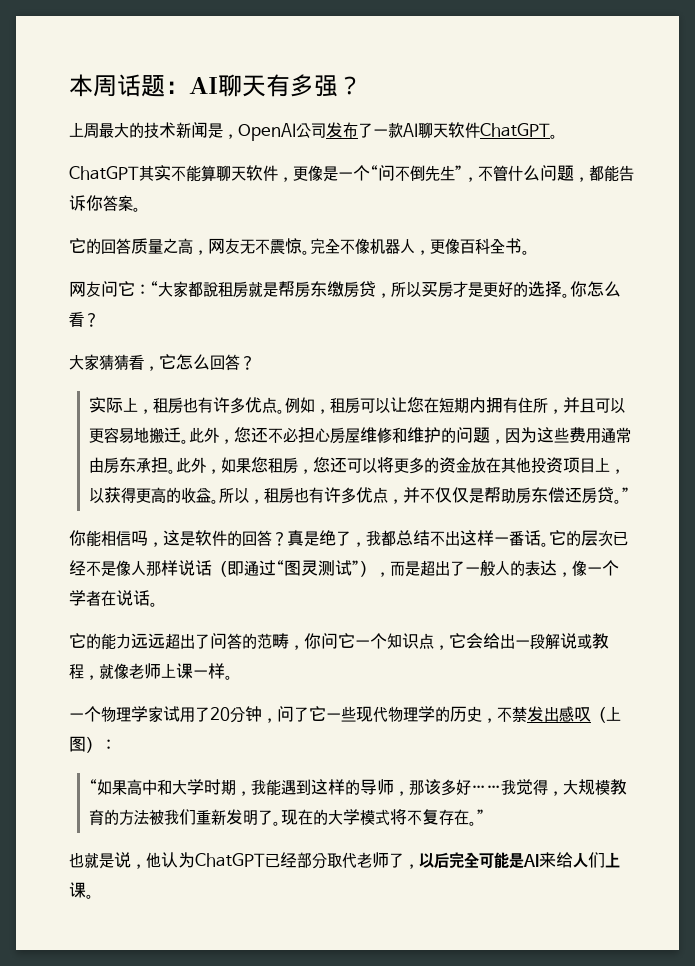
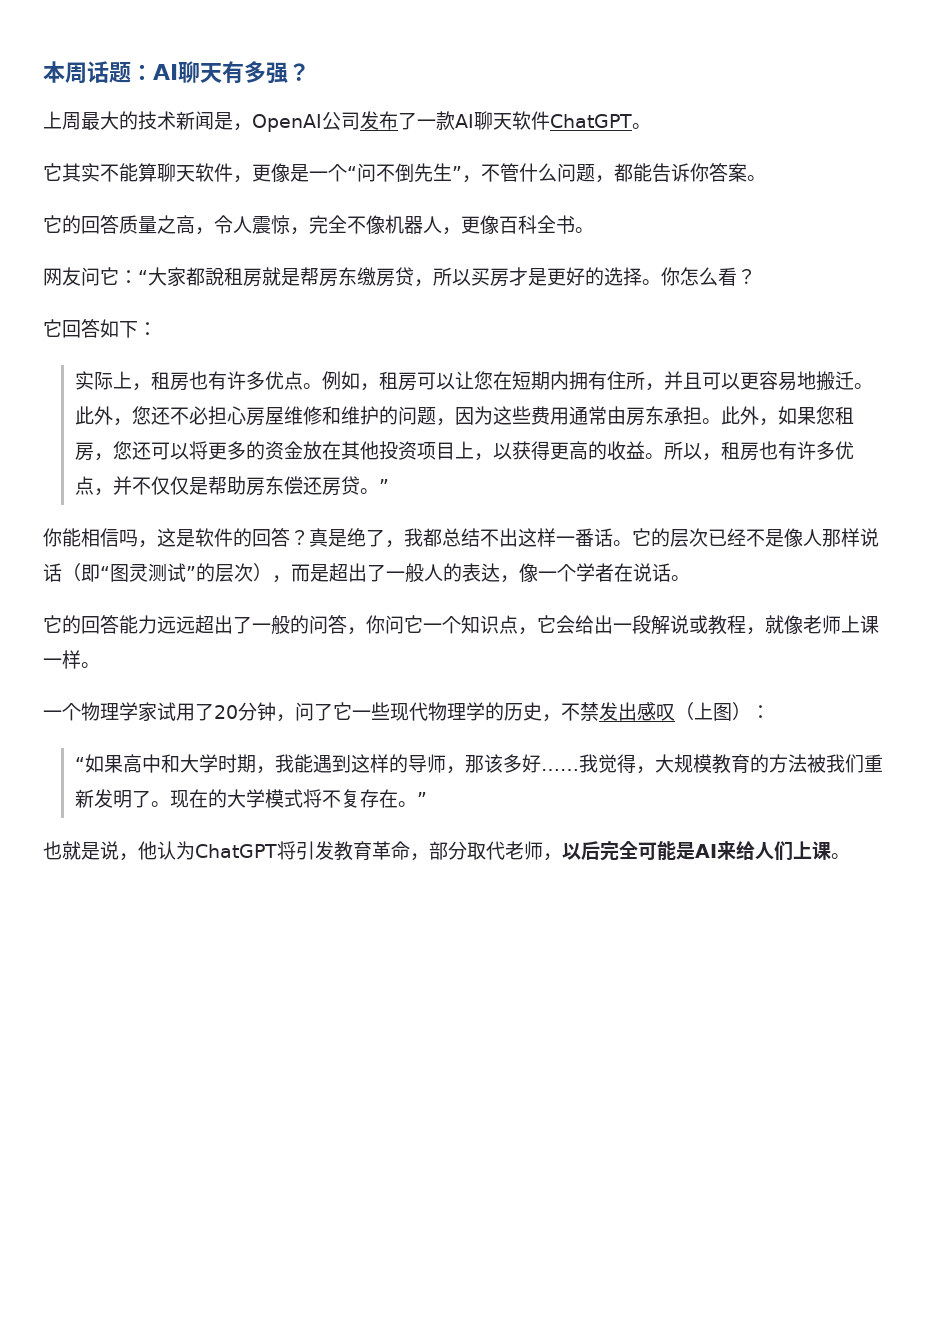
- ChatGPT其实不能算聊天软件，更像是一个“问不倒先生”，不管什么问题，都能告诉你答案。
+ 它其实不能算聊天软件，更像是一个“问不倒先生”，不管什么问题，都能告诉你答案。
- 它的回答质量之高，网友无不震惊。完全不像机器人，更像百科全书。
+ 它的回答质量之高，令人震惊，完全不像机器人，更像百科全书。
- 大家猜猜看，它怎么回答？
+ 它回答如下：
- 它的层次已经不是像人那样说话（即通过“图灵测试”），而是超出了一般人的表达，像一个学者在说话。
+ 它的层次已经不是像人那样说话（即“图灵测试”的层次），而是超出了一般人的表达，像一个学者在说话。
- 它的能力远远超出了问答的范畴，你问它一个知识点，它会给出一段解说或教程，就像老师上课一样。
+ 它的回答能力远远超出了一般的问答，你问它一个知识点，它会给出一段解说或教程，就像老师上课一样。
- 也就是说，他认为ChatGPT已经部分取代老师了，以后完全可能是AI来给人们上课。
+ 也就是说，他认为ChatGPT将引发教育革命，部分取代老师，以后完全可能是AI来给人们上课。

